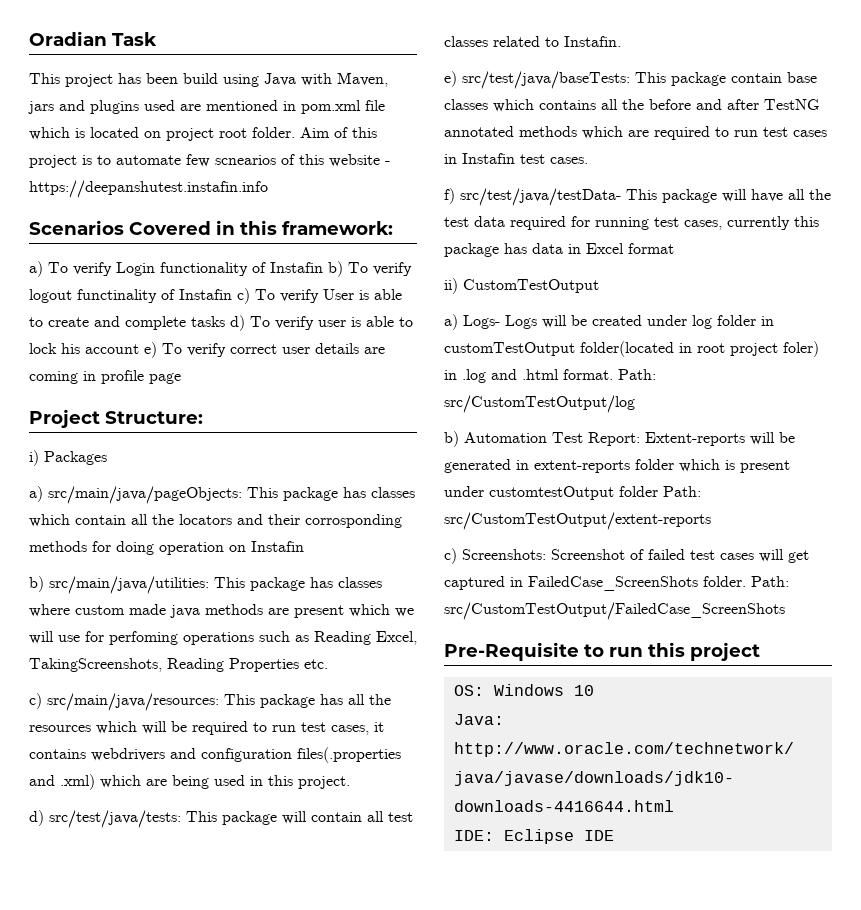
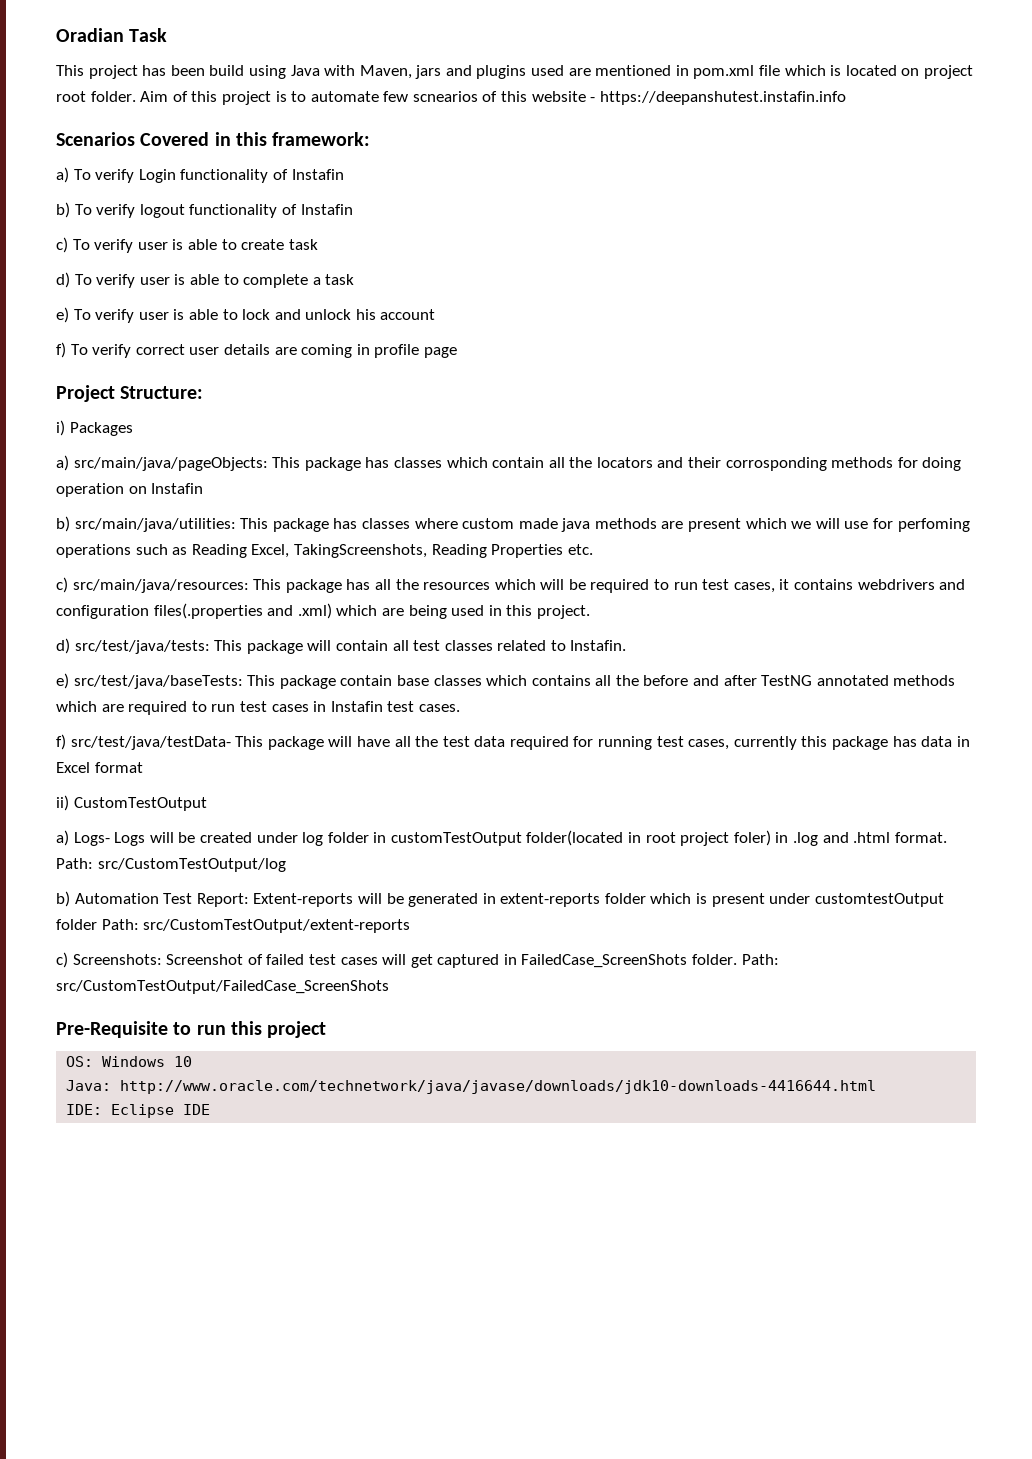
- a) To verify Login functionality of Instafin b) To verify logout functinality of Instafin c) To verify User is able to create and complete tasks d) To verify user is able to lock his account e) To verify correct user details are coming in profile page
+ a) To verify Login functionality of Instafin
+ b) To verify logout functionality of Instafin
+ c) To verify user is able to create task
+ d) To verify user is able to complete a task
+ e) To verify user is able to lock and unlock his account
+ f) To verify correct user details are coming in profile page

